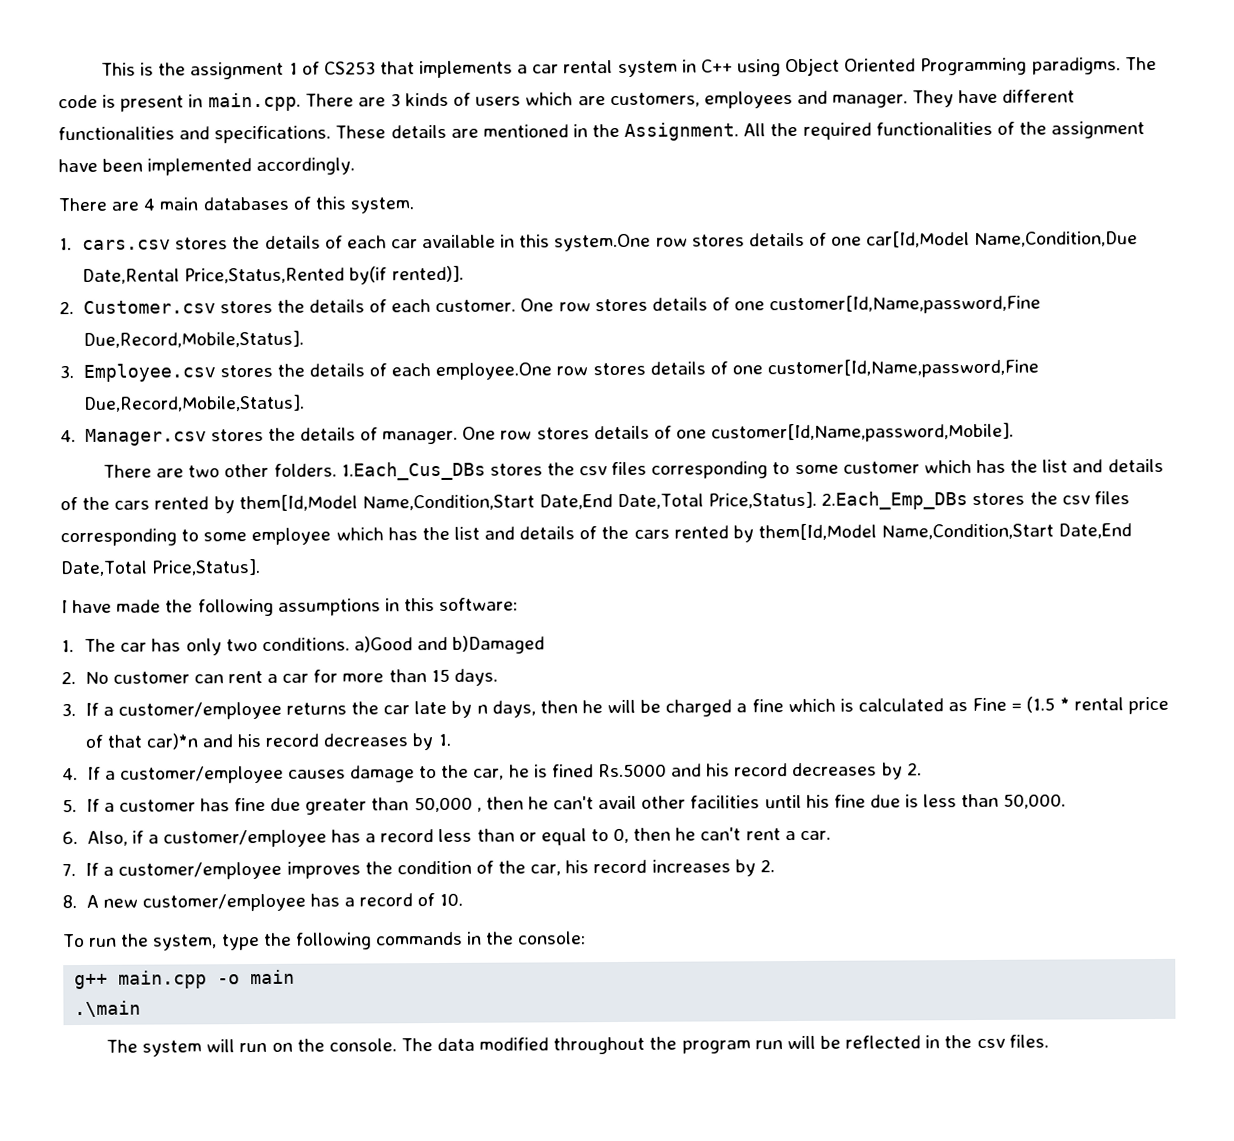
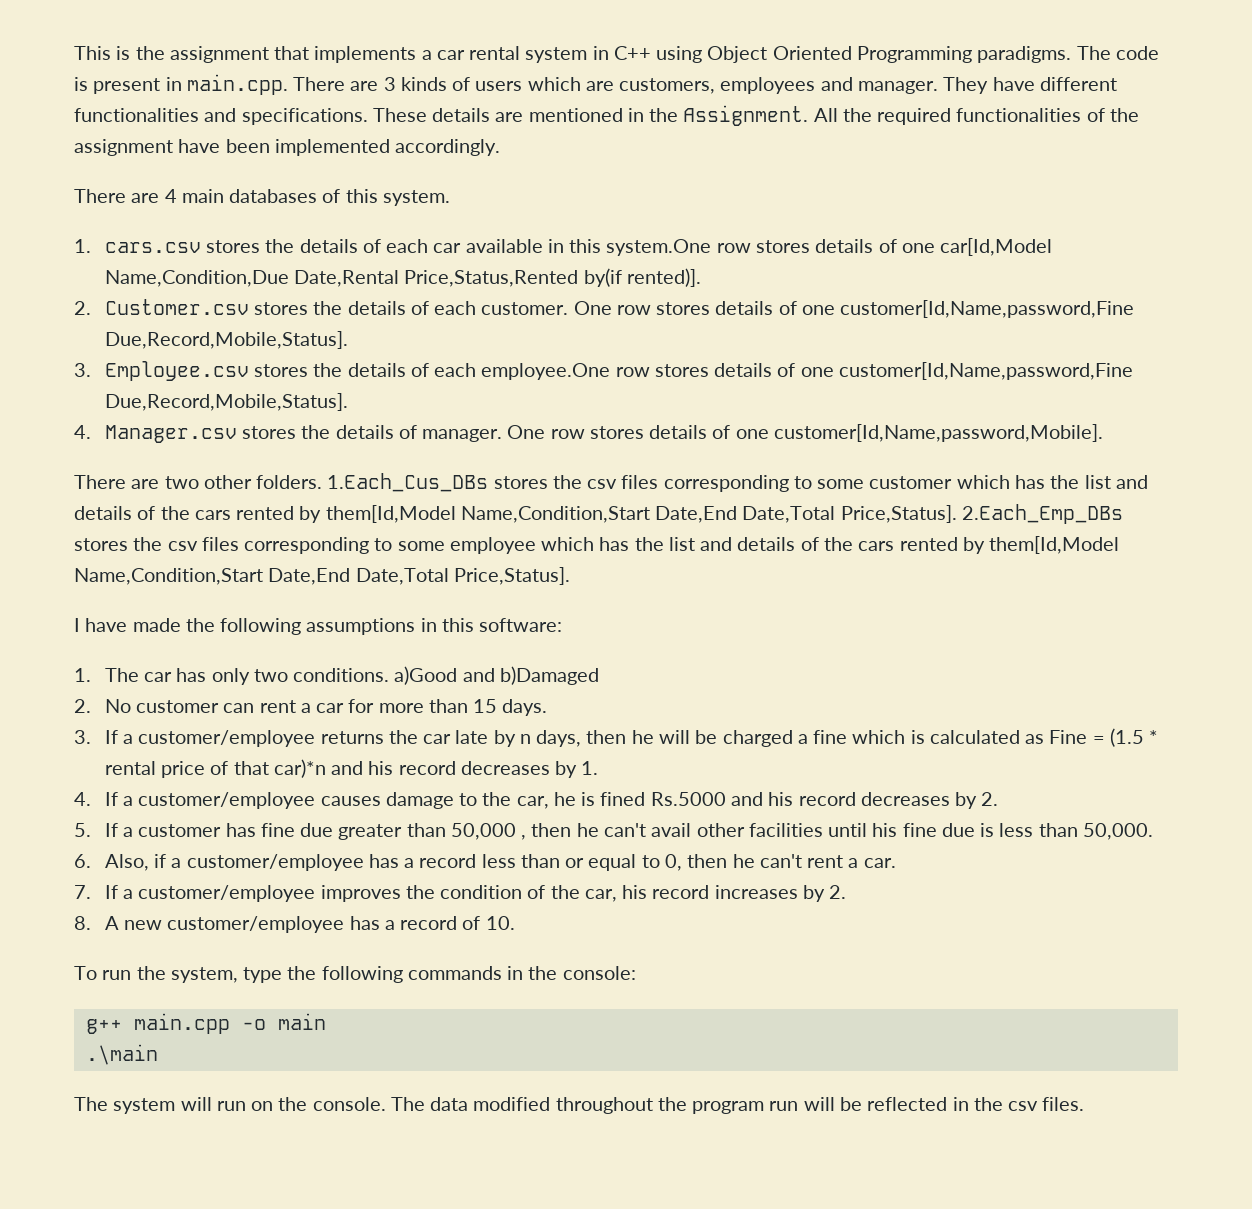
- This is the assignment 1 of CS253 that implements a car rental system in C++ using Object Oriented Programming paradigms.
+ This is the assignment that implements a car rental system in C++ using Object Oriented Programming paradigms.

